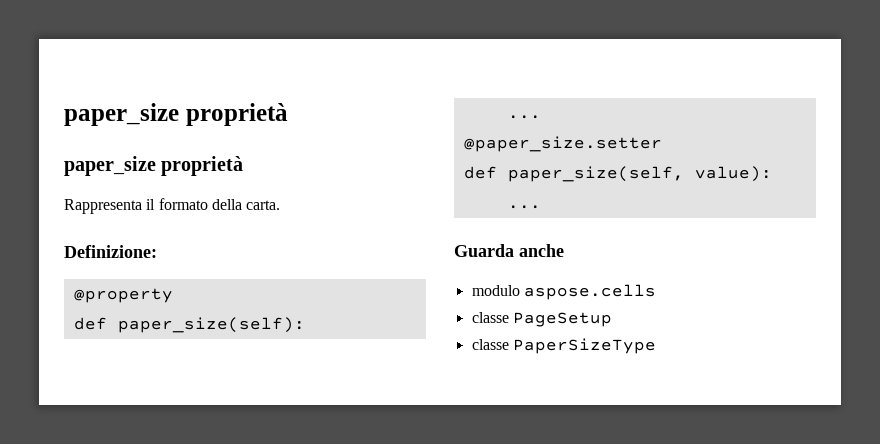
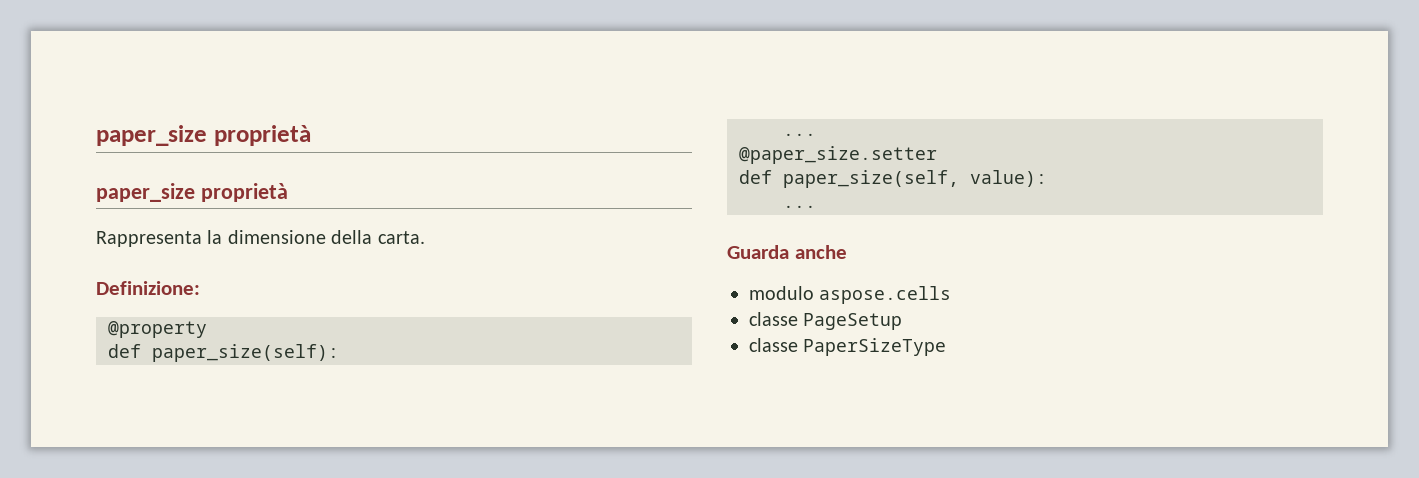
- Rappresenta il formato della carta.
+ Rappresenta la dimensione della carta.

